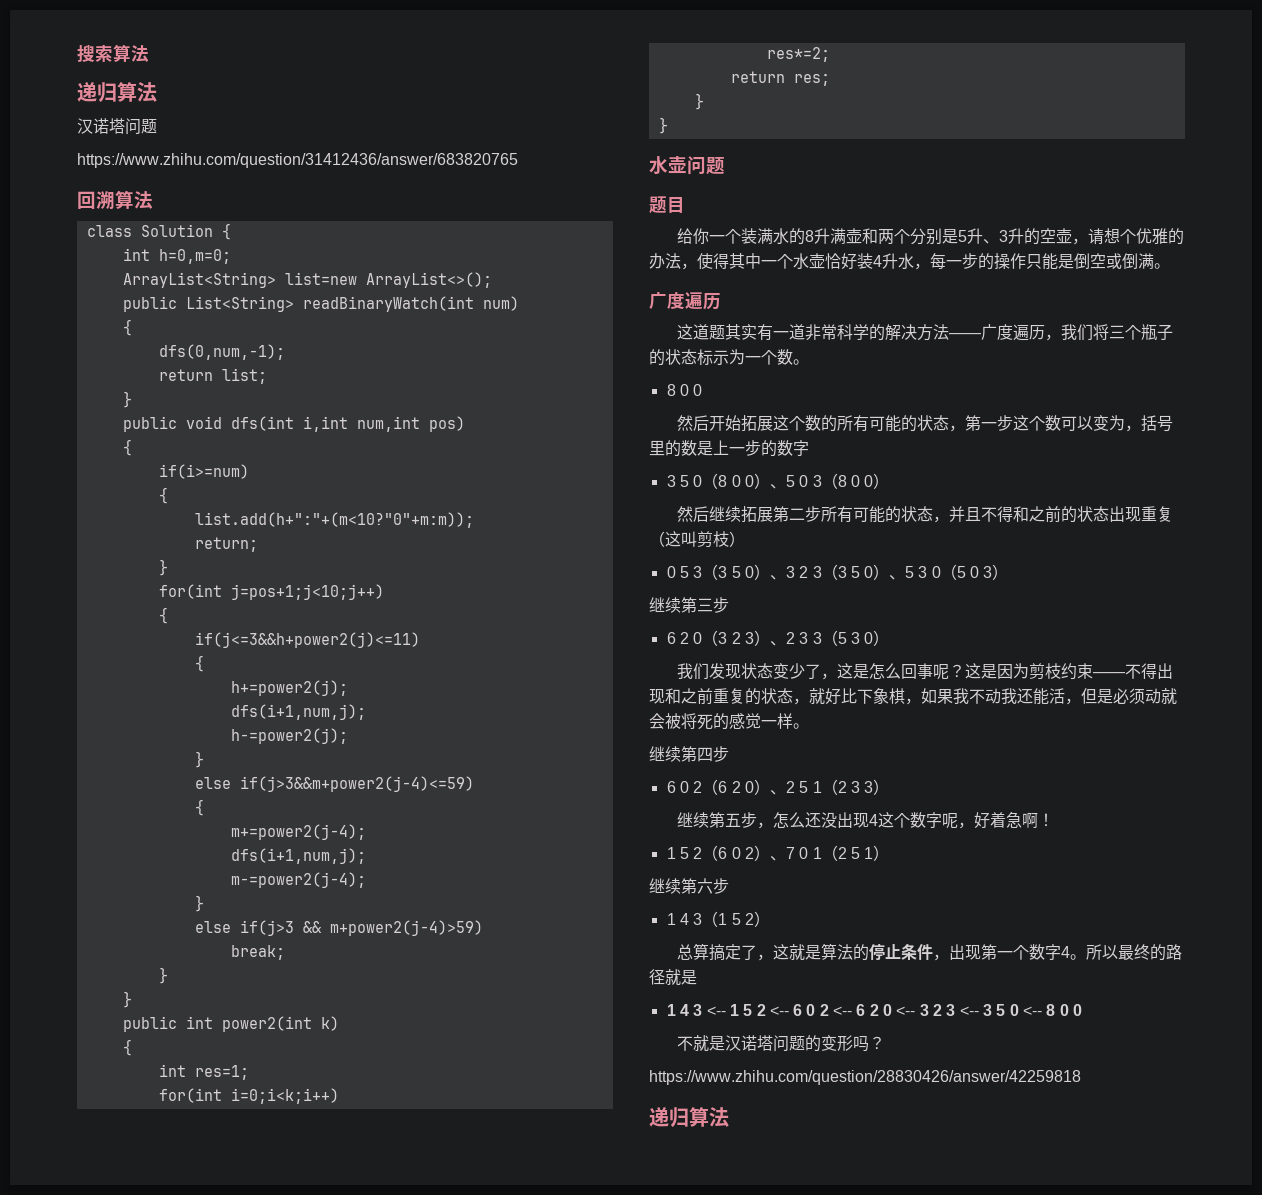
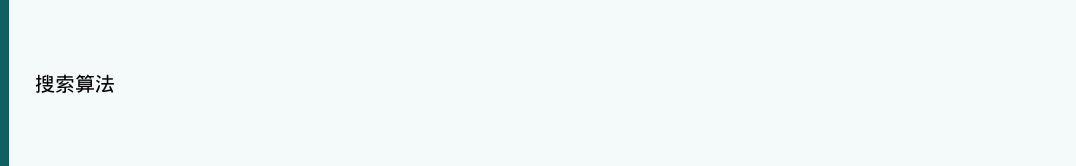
  搜索算法
- 递归算法
- 汉诺塔问题
- https://www.zhihu.com/question/31412436/answer/683820765
- 回溯算法
- class Solution {
- int h=0,m=0;
- ArrayList<String> list=new ArrayList<>();
- public List<String> readBinaryWatch(int num)
- {
- dfs(0,num,-1);
- return list;
- }
- public void dfs(int i,int num,int pos)
- {
- if(i>=num)
- {
- list.add(h+":"+(m<10?"0"+m:m));
- return;
- }
- for(int j=pos+1;j<10;j++)
- {
- if(j<=3&&h+power2(j)<=11)
- {
- h+=power2(j);
- dfs(i+1,num,j);
- h-=power2(j);
- }
- else if(j>3&&m+power2(j-4)<=59)
- {
- m+=power2(j-4);
- dfs(i+1,num,j);
- m-=power2(j-4);
- }
- else if(j>3 && m+power2(j-4)>59)
- break;
- }
- }
- public int power2(int k)
- {
- int res=1;
- for(int i=0;i<k;i++)
- res*=2;
- return res;
- }
- }
- 水壶问题
- 题目
- 给你一个装满水的8升满壶和两个分别是5升、3升的空壶，请想个优雅的办法，使得其中一个水壶恰好装4升水，每一步的操作只能是倒空或倒满。
- 广度遍历
- 这道题其实有一道非常科学的解决方法——广度遍历，我们将三个瓶子的状态标示为一个数。
- 8 0 0
- 然后开始拓展这个数的所有可能的状态，第一步这个数可以变为，括号里的数是上一步的数字
- 3 5 0（8 0 0）、5 0 3（8 0 0）
- 然后继续拓展第二步所有可能的状态，并且不得和之前的状态出现重复（这叫剪枝）
- 0 5 3（3 5 0）、3 2 3（3 5 0）、5 3 0（5 0 3）
- 继续第三步
- 6 2 0（3 2 3）、2 3 3（5 3 0）
- 我们发现状态变少了，这是怎么回事呢？这是因为剪枝约束——不得出现和之前重复的状态，就好比下象棋，如果我不动我还能活，但是必须动就会被将死的感觉一样。
- 继续第四步
- 6 0 2（6 2 0）、2 5 1（2 3 3）
- 继续第五步，怎么还没出现4这个数字呢，好着急啊！
- 1 5 2（6 0 2）、7 0 1（2 5 1）
- 继续第六步
- 1 4 3（1 5 2）
- 总算搞定了，这就是算法的停止条件，出现第一个数字4。所以最终的路径就是
- 1 4 3 <-- 1 5 2 <-- 6 0 2 <-- 6 2 0 <-- 3 2 3 <-- 3 5 0 <-- 8 0 0
- 不就是汉诺塔问题的变形吗？
- https://www.zhihu.com/question/28830426/answer/42259818
- 递归算法

